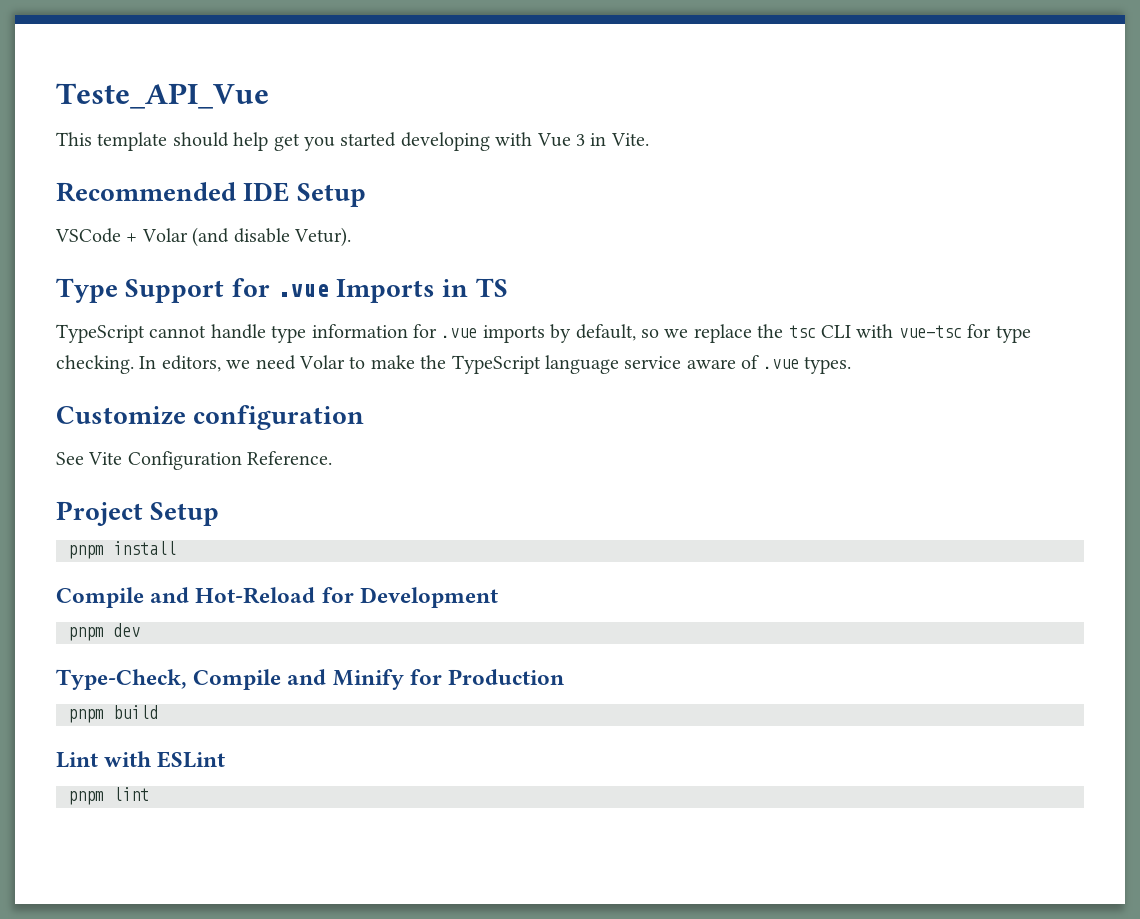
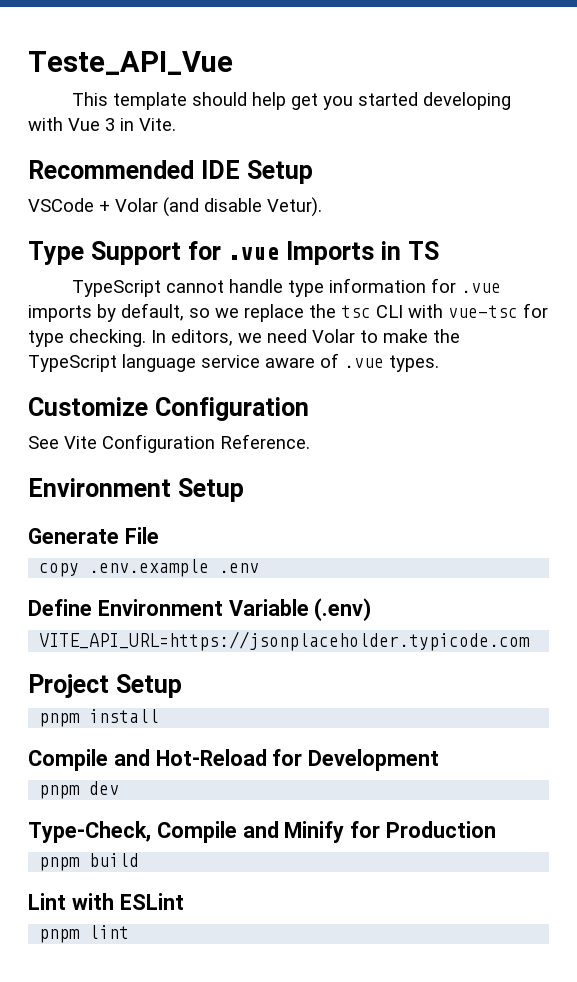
- Customize configuration
+ Customize Configuration
+ Environment Setup
+ Generate File
+ copy .env.example .env
+ Define Environment Variable (.env)
+ VITE_API_URL=https://jsonplaceholder.typicode.com

